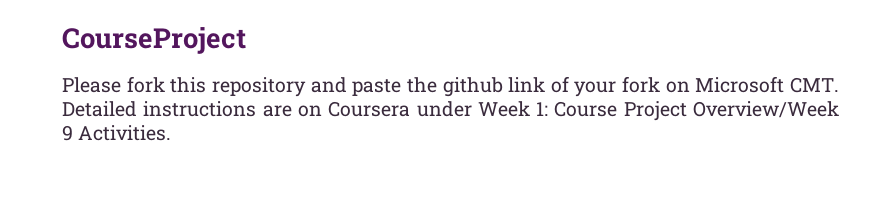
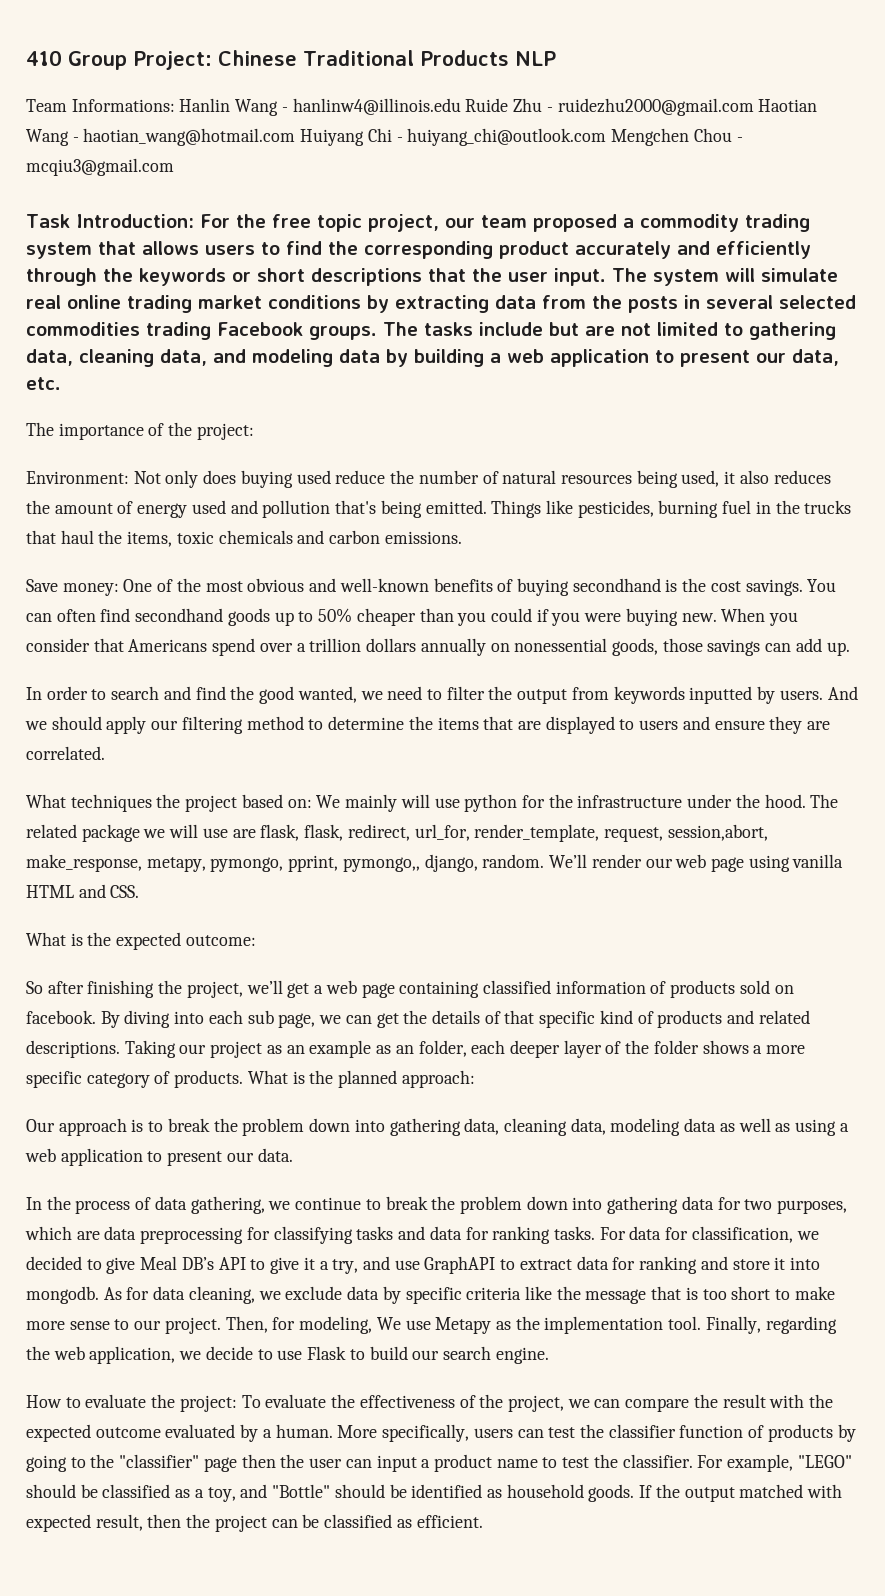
- CourseProject
- Please fork this repository and paste the github link of your fork on Microsoft CMT. Detailed instructions are on Coursera under Week 1: Course Project Overview/Week 9 Activities.
+ 410 Group Project: Chinese Traditional Products NLP
+ Team Informations: Hanlin Wang - hanlinw4@illinois.edu Ruide Zhu - ruidezhu2000@gmail.com Haotian Wang - haotian_wang@hotmail.com Huiyang Chi - huiyang_chi@outlook.com Mengchen Chou - mcqiu3@gmail.com
+ Task Introduction: For the free topic project, our team proposed a commodity trading system that allows users to find the corresponding product accurately and efficiently through the keywords or short descriptions that the user input. The system will simulate real online trading market conditions by extracting data from the posts in several selected commodities trading Facebook groups. The tasks include but are not limited to gathering data, cleaning data, and modeling data by building a web application to present our data, etc.
+ The importance of the project:
+ Environment: Not only does buying used reduce the number of natural resources being used, it also reduces the amount of energy used and pollution that's being emitted. Things like pesticides, burning fuel in the trucks that haul the items, toxic chemicals and carbon emissions.
+ Save money: One of the most obvious and well-known benefits of buying secondhand is the cost savings. You can often find secondhand goods up to 50% cheaper than you could if you were buying new. When you consider that Americans spend over a trillion dollars annually on nonessential goods, those savings can add up.
+ In order to search and find the good wanted, we need to filter the output from keywords inputted by users. And we should apply our filtering method to determine the items that are displayed to users and ensure they are correlated.
+ What techniques the project based on: We mainly will use python for the infrastructure under the hood. The related package we will use are flask, flask, redirect, url_for, render_template, request, session,abort, make_response, metapy, pymongo, pprint, pymongo,, django, random. We’ll render our web page using vanilla HTML and CSS.
+ What is the expected outcome:
+ So after finishing the project, we’ll get a web page containing classified information of products sold on facebook. By diving into each sub page, we can get the details of that specific kind of products and related descriptions. Taking our project as an example as an folder, each deeper layer of the folder shows a more specific category of products. What is the planned approach:
+ Our approach is to break the problem down into gathering data, cleaning data, modeling data as well as using a web application to present our data.
+ In the process of data gathering, we continue to break the problem down into gathering data for two purposes, which are data preprocessing for classifying tasks and data for ranking tasks. For data for classification, we decided to give Meal DB’s API to give it a try, and use GraphAPI to extract data for ranking and store it into mongodb. As for data cleaning, we exclude data by specific criteria like the message that is too short to make more sense to our project. Then, for modeling, We use Metapy as the implementation tool. Finally, regarding the web application, we decide to use Flask to build our search engine.
+ How to evaluate the project: To evaluate the effectiveness of the project, we can compare the result with the expected outcome evaluated by a human. More specifically, users can test the classifier function of products by going to the "classifier" page then the user can input a product name to test the classifier. For example, "LEGO" should be classified as a toy, and "Bottle" should be identified as household goods. If the output matched with expected result, then the project can be classified as efficient.

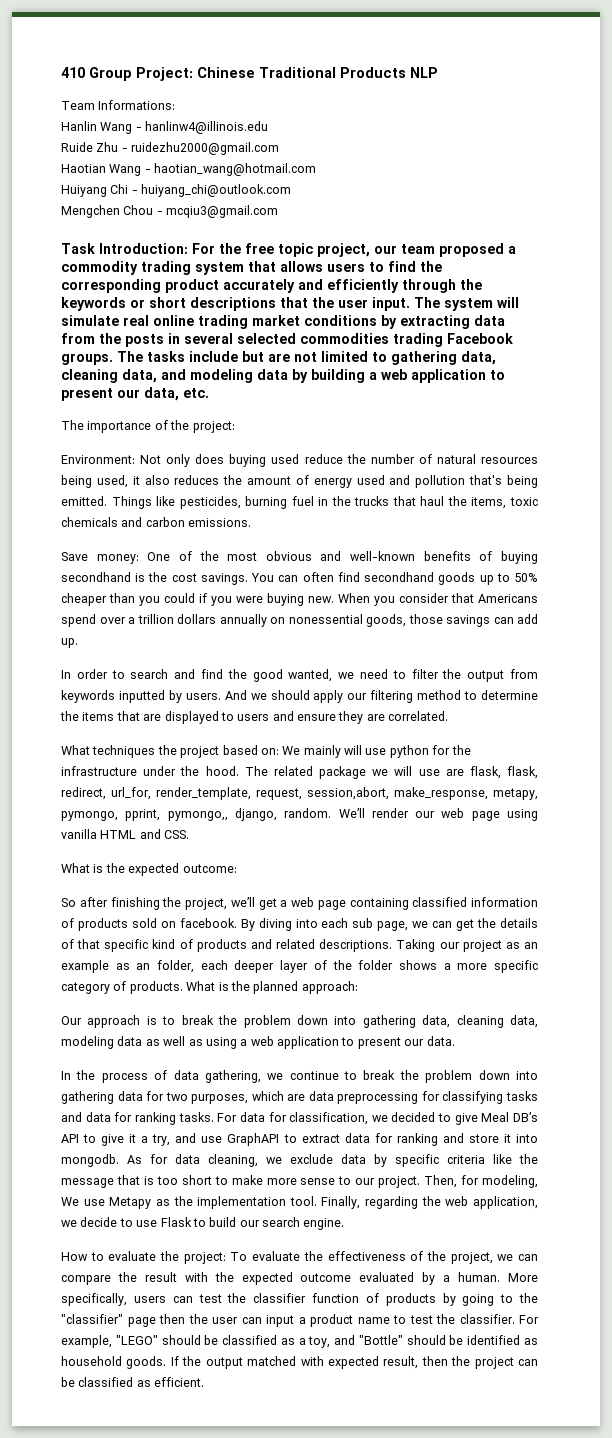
- Team Informations: Hanlin Wang - hanlinw4@illinois.edu Ruide Zhu - ruidezhu2000@gmail.com Haotian Wang - haotian_wang@hotmail.com Huiyang Chi - huiyang_chi@outlook.com Mengchen Chou - mcqiu3@gmail.com
+ Team Informations:
+ Hanlin Wang - hanlinw4@illinois.edu
+ Ruide Zhu - ruidezhu2000@gmail.com
+ Haotian Wang - haotian_wang@hotmail.com
+ Huiyang Chi - huiyang_chi@outlook.com
+ Mengchen Chou - mcqiu3@gmail.com

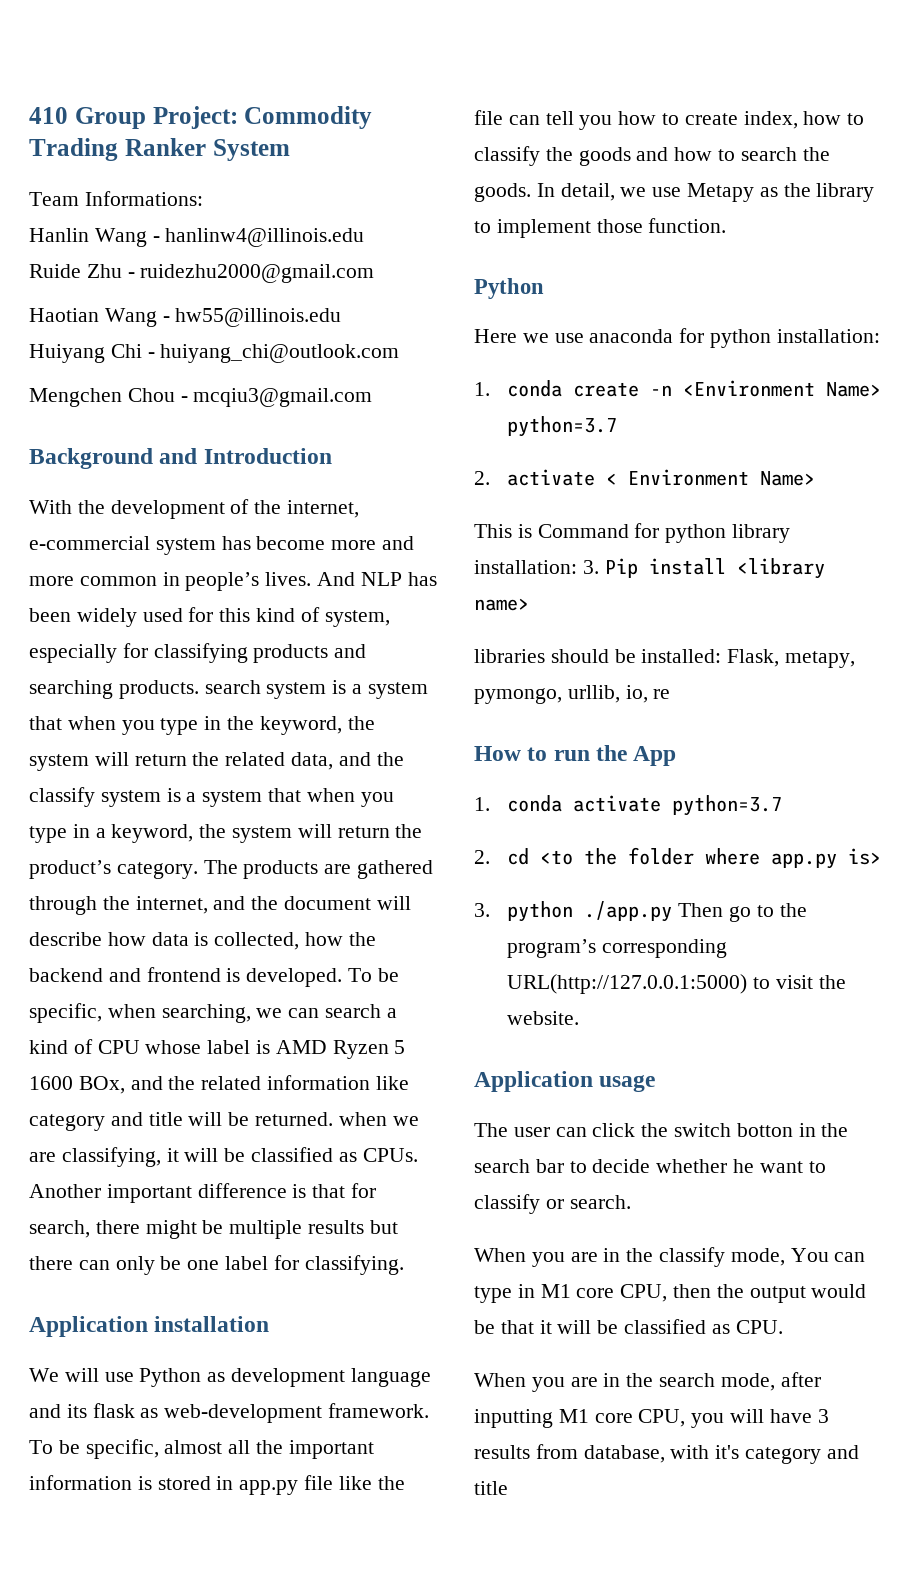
- 410 Group Project: Chinese Traditional Products NLP
+ 410 Group Project: Commodity Trading Ranker System
- Haotian Wang - haotian_wang@hotmail.com
+ Haotian Wang - hw55@illinois.edu
- Task Introduction: For the free topic project, our team proposed a commodity trading system that allows users to find the corresponding product accurately and efficiently through the keywords or short descriptions that the user input. The system will simulate real online trading market conditions by extracting data from the posts in several selected commodities trading Facebook groups. The tasks include but are not limited to gathering data, cleaning data, and modeling data by building a web application to present our data, etc.
- The importance of the project:
- Environment: Not only does buying used reduce the number of natural resources being used, it also reduces the amount of energy used and pollution that's being emitted. Things like pesticides, burning fuel in the trucks that haul the items, toxic chemicals and carbon emissions.
- Save money: One of the most obvious and well-known benefits of buying secondhand is the cost savings. You can often find secondhand goods up to 50% cheaper than you could if you were buying new. When you consider that Americans spend over a trillion dollars annually on nonessential goods, those savings can add up.
- In order to search and find the good wanted, we need to filter the output from keywords inputted by users. And we should apply our filtering method to determine the items that are displayed to users and ensure they are correlated.
- What techniques the project based on: We mainly will use python for the infrastructure under the hood. The related package we will use are flask, flask, redirect, url_for, render_template, request, session,abort, make_response, metapy, pymongo, pprint, pymongo,, django, random. We’ll render our web page using vanilla HTML and CSS.
- What is the expected outcome:
- So after finishing the project, we’ll get a web page containing classified information of products sold on facebook. By diving into each sub page, we can get the details of that specific kind of products and related descriptions. Taking our project as an example as an folder, each deeper layer of the folder shows a more specific category of products. What is the planned approach:
- Our approach is to break the problem down into gathering data, cleaning data, modeling data as well as using a web application to present our data.
- In the process of data gathering, we continue to break the problem down into gathering data for two purposes, which are data preprocessing for classifying tasks and data for ranking tasks. For data for classification, we decided to give Meal DB’s API to give it a try, and use GraphAPI to extract data for ranking and store it into mongodb. As for data cleaning, we exclude data by specific criteria like the message that is too short to make more sense to our project. Then, for modeling, We use Metapy as the implementation tool. Finally, regarding the web application, we decide to use Flask to build our search engine.
- How to evaluate the project: To evaluate the effectiveness of the project, we can compare the result with the expected outcome evaluated by a human. More specifically, users can test the classifier function of products by going to the "classifier" page then the user can input a product name to test the classifier. For example, "LEGO" should be classified as a toy, and "Bottle" should be identified as household goods. If the output matched with expected result, then the project can be classified as efficient.
+ Background and Introduction
+ With the development of the internet, e-commercial system has become more and more common in people’s lives. And NLP has been widely used for this kind of system, especially for classifying products and searching products. search system is a system that when you type in the keyword, the system will return the related data, and the classify system is a system that when you type in a keyword, the system will return the product’s category. The products are gathered through the internet, and the document will describe how data is collected, how the backend and frontend is developed. To be specific, when searching, we can search a kind of CPU whose label is AMD Ryzen 5 1600 BOx, and the related information like category and title will be returned. when we are classifying, it will be classified as CPUs. Another important difference is that for search, there might be multiple results but there can only be one label for classifying.
+ Application installation
+ We will use Python as development language and its flask as web-development framework. To be specific, almost all the important information is stored in app.py file like the file can tell you how to create index, how to classify the goods and how to search the goods. In detail, we use Metapy as the library to implement those function.
+ Python
+ Here we use anaconda for python installation:
+ 1. conda create -n <Environment Name> python=3.7
+ 2. activate < Environment Name>
+ This is Command for python library installation: 3. Pip install <library name>
+ libraries should be installed: Flask, metapy, pymongo, urllib, io, re
+ How to run the App
+ 1. conda activate python=3.7
+ 2. cd <to the folder where app.py is>
+ 3. python ./app.py Then go to the program’s corresponding URL(http://127.0.0.1:5000) to visit the website.
+ Application usage
+ The user can click the switch botton in the search bar to decide whether he want to classify or search.
+ When you are in the classify mode, You can type in M1 core CPU, then the output would be that it will be classified as CPU.
+ When you are in the search mode, after inputting M1 core CPU, you will have 3 results from database, with it's category and title

